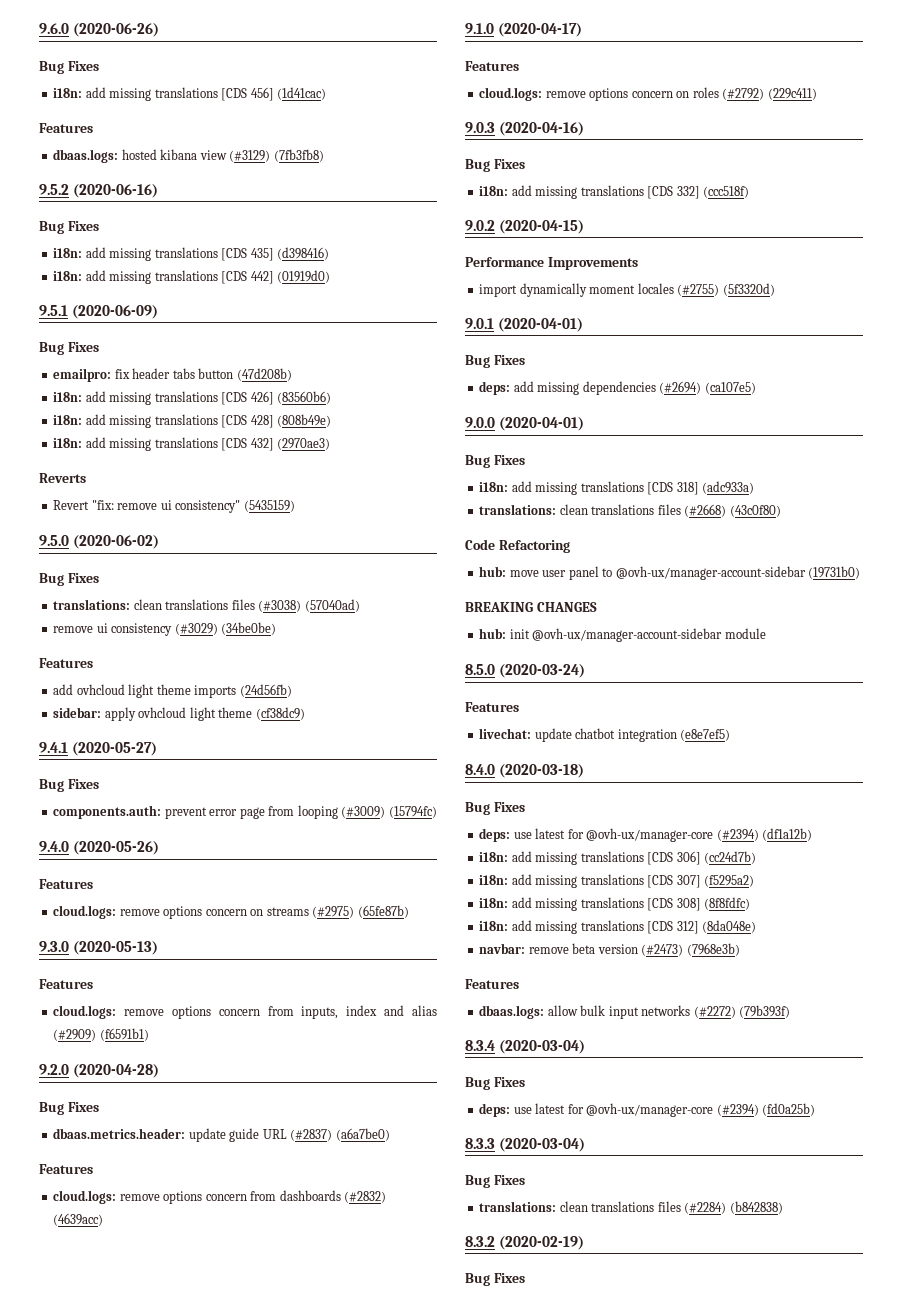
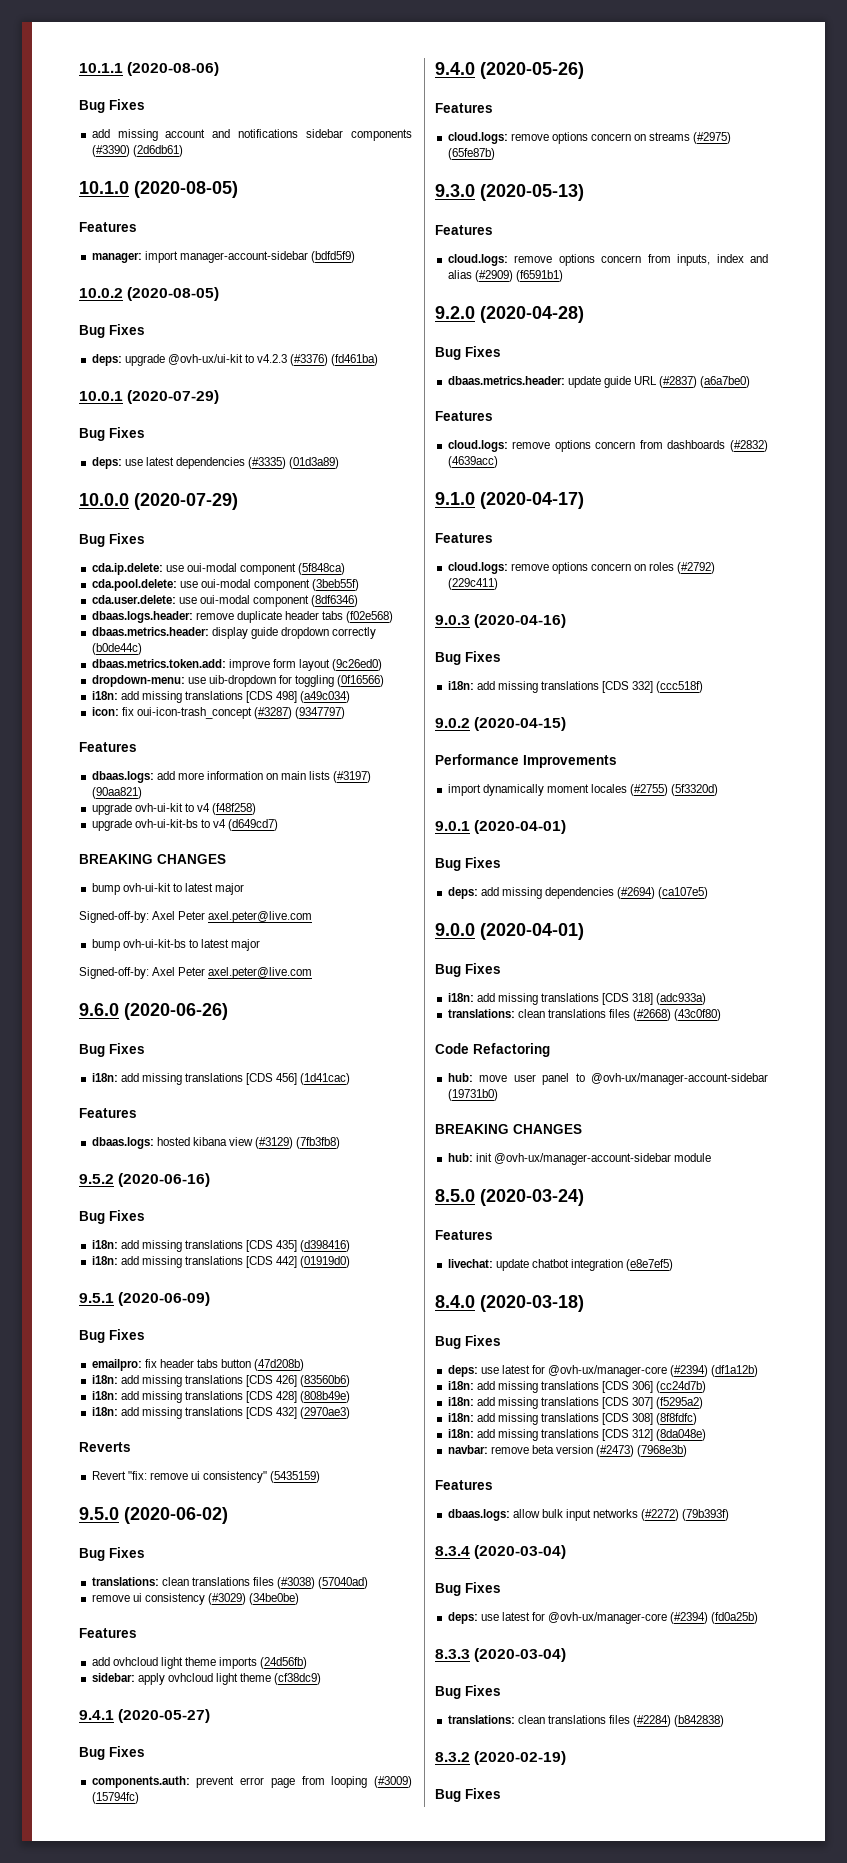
+ 10.1.1 (2020-08-06)
+ Bug Fixes
+ add missing account and notifications sidebar components (#3390) (2d6db61)
+ 10.1.0 (2020-08-05)
+ Features
+ manager: import manager-account-sidebar (bdfd5f9)
+ 10.0.2 (2020-08-05)
+ Bug Fixes
+ deps: upgrade @ovh-ux/ui-kit to v4.2.3 (#3376) (fd461ba)
+ 10.0.1 (2020-07-29)
+ Bug Fixes
+ deps: use latest dependencies (#3335) (01d3a89)
+ 10.0.0 (2020-07-29)
+ Bug Fixes
+ cda.ip.delete: use oui-modal component (5f848ca)
+ cda.pool.delete: use oui-modal component (3beb55f)
+ cda.user.delete: use oui-modal component (8df6346)
+ dbaas.logs.header: remove duplicate header tabs (f02e568)
+ dbaas.metrics.header: display guide dropdown correctly (b0de44c)
+ dbaas.metrics.token.add: improve form layout (9c26ed0)
+ dropdown-menu: use uib-dropdown for toggling (0f16566)
+ i18n: add missing translations [CDS 498] (a49c034)
+ icon: fix oui-icon-trash_concept (#3287) (9347797)
+ Features
+ dbaas.logs: add more information on main lists (#3197) (90aa821)
+ upgrade ovh-ui-kit to v4 (f48f258)
+ upgrade ovh-ui-kit-bs to v4 (d649cd7)
+ BREAKING CHANGES
+ bump ovh-ui-kit to latest major
+ Signed-off-by: Axel Peter axel.peter@live.com
+ bump ovh-ui-kit-bs to latest major
+ Signed-off-by: Axel Peter axel.peter@live.com

